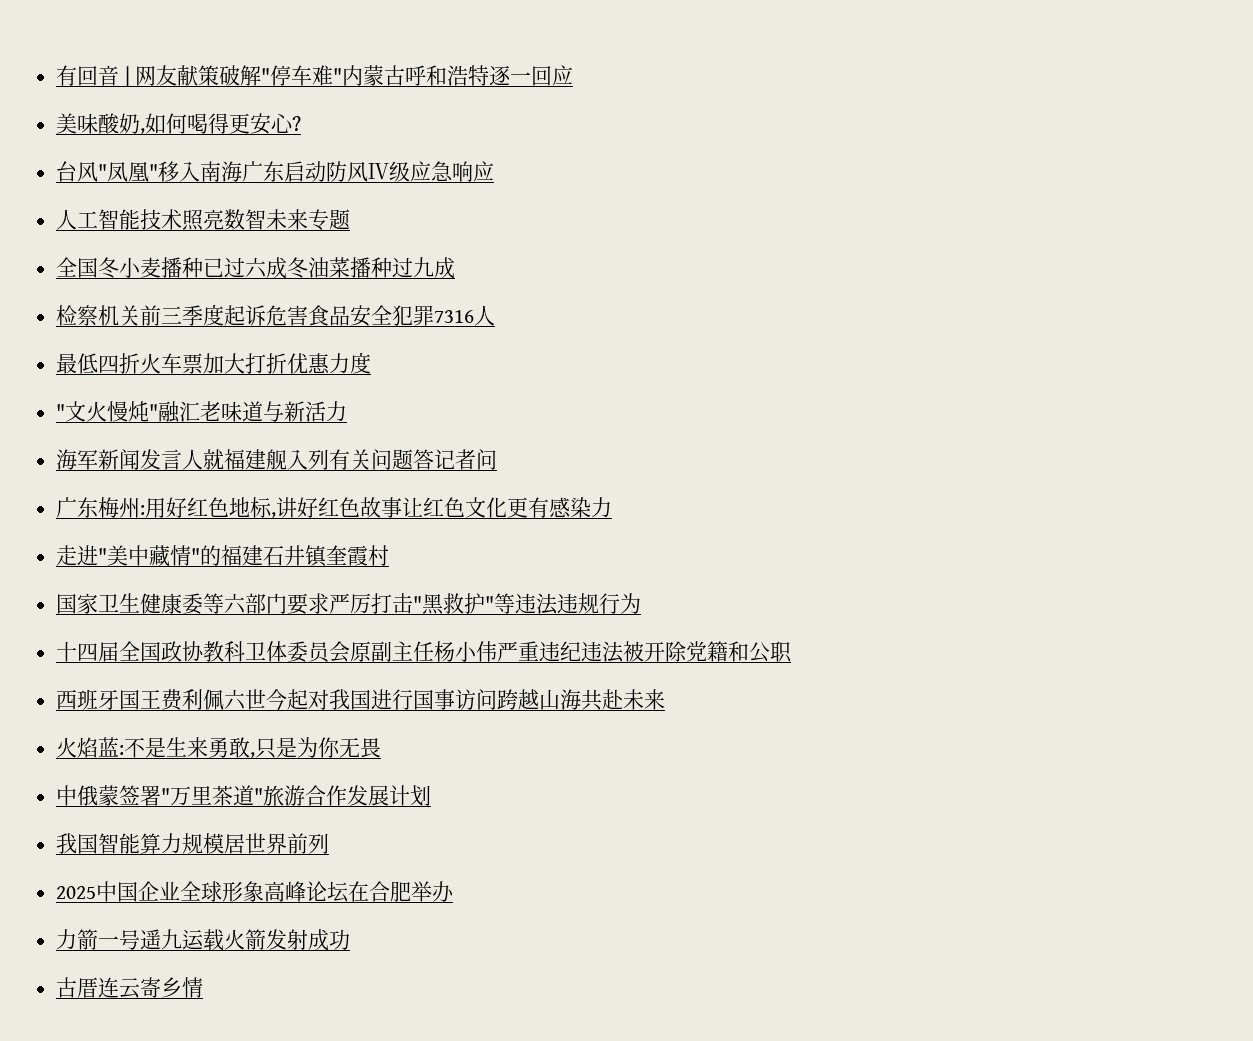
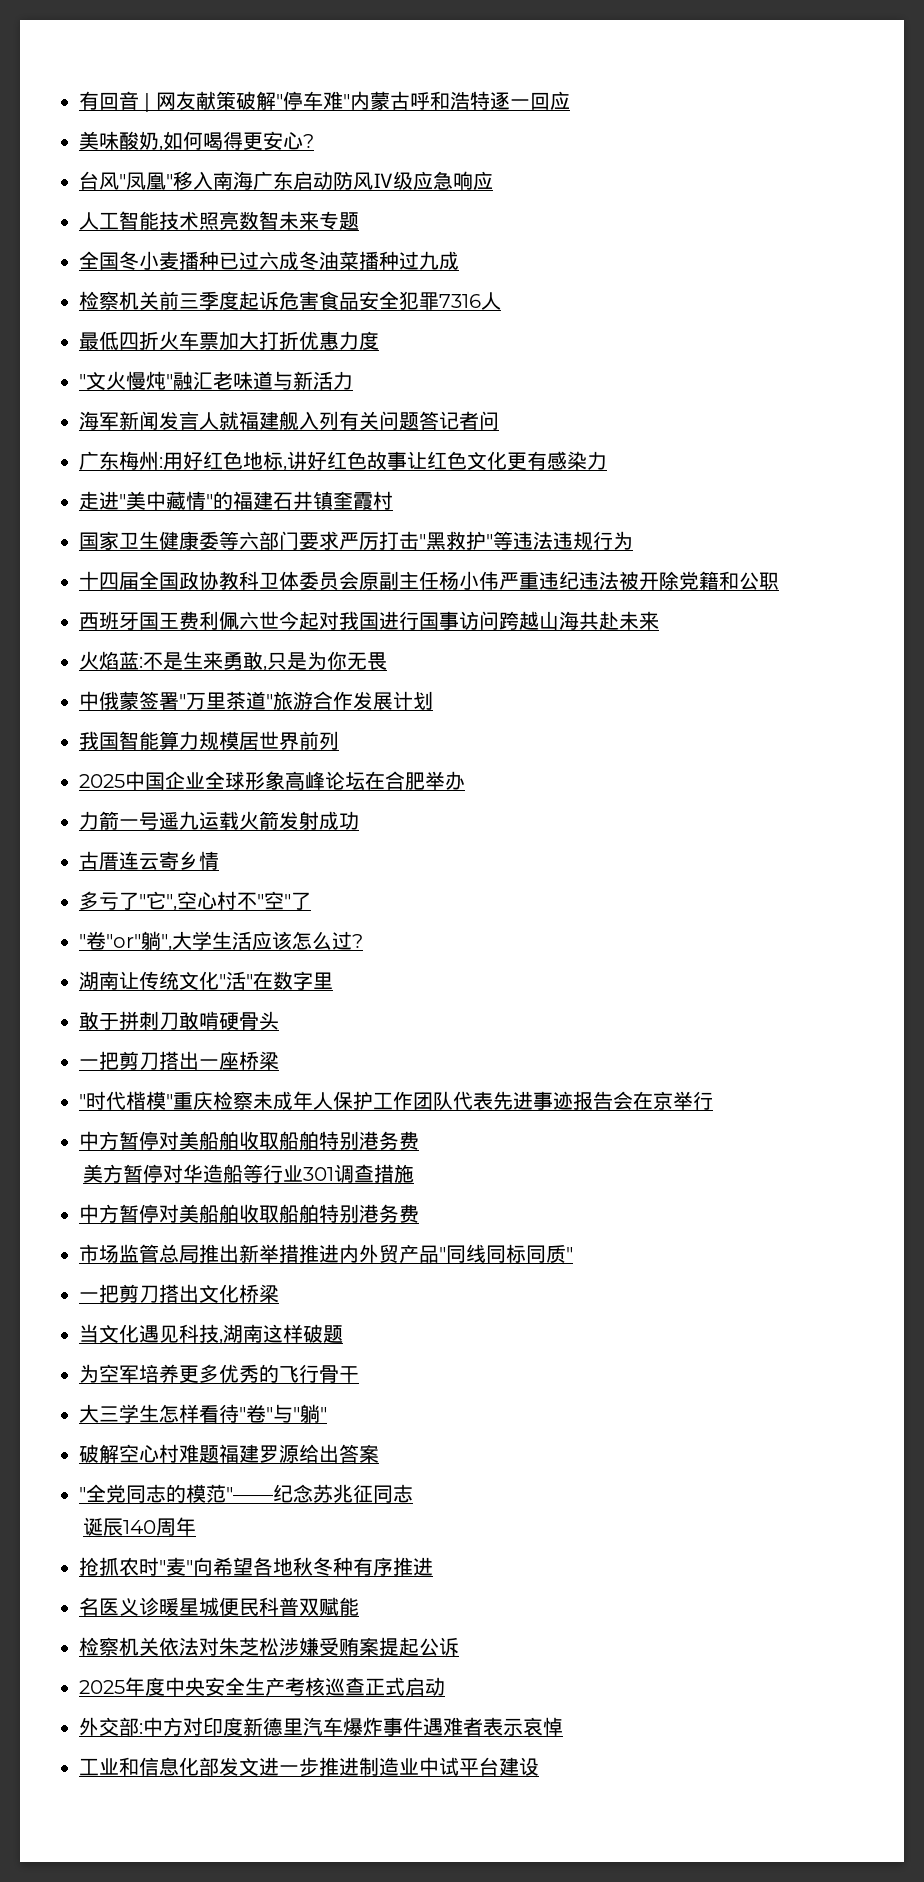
+ 多亏了"它",空心村不"空"了
+ "卷"or"躺",大学生活应该怎么过?
+ 湖南让传统文化"活"在数字里
+ 敢于拼刺刀敢啃硬骨头
+ 一把剪刀搭出一座桥梁
+ "时代楷模"重庆检察未成年人保护工作团队代表先进事迹报告会在京举行
+ 中方暂停对美船舶收取船舶特别港务费
+ 美方暂停对华造船等行业301调查措施
+ 中方暂停对美船舶收取船舶特别港务费
+ 市场监管总局推出新举措推进内外贸产品"同线同标同质"
+ 一把剪刀搭出文化桥梁
+ 当文化遇见科技,湖南这样破题
+ 为空军培养更多优秀的飞行骨干
+ 大三学生怎样看待"卷"与"躺"
+ 破解空心村难题福建罗源给出答案
+ "全党同志的模范"——纪念苏兆征同志
+ 诞辰140周年
+ 抢抓农时"麦"向希望各地秋冬种有序推进
+ 名医义诊暖星城便民科普双赋能
+ 检察机关依法对朱芝松涉嫌受贿案提起公诉
+ 2025年度中央安全生产考核巡查正式启动
+ 外交部:中方对印度新德里汽车爆炸事件遇难者表示哀悼
+ 工业和信息化部发文进一步推进制造业中试平台建设

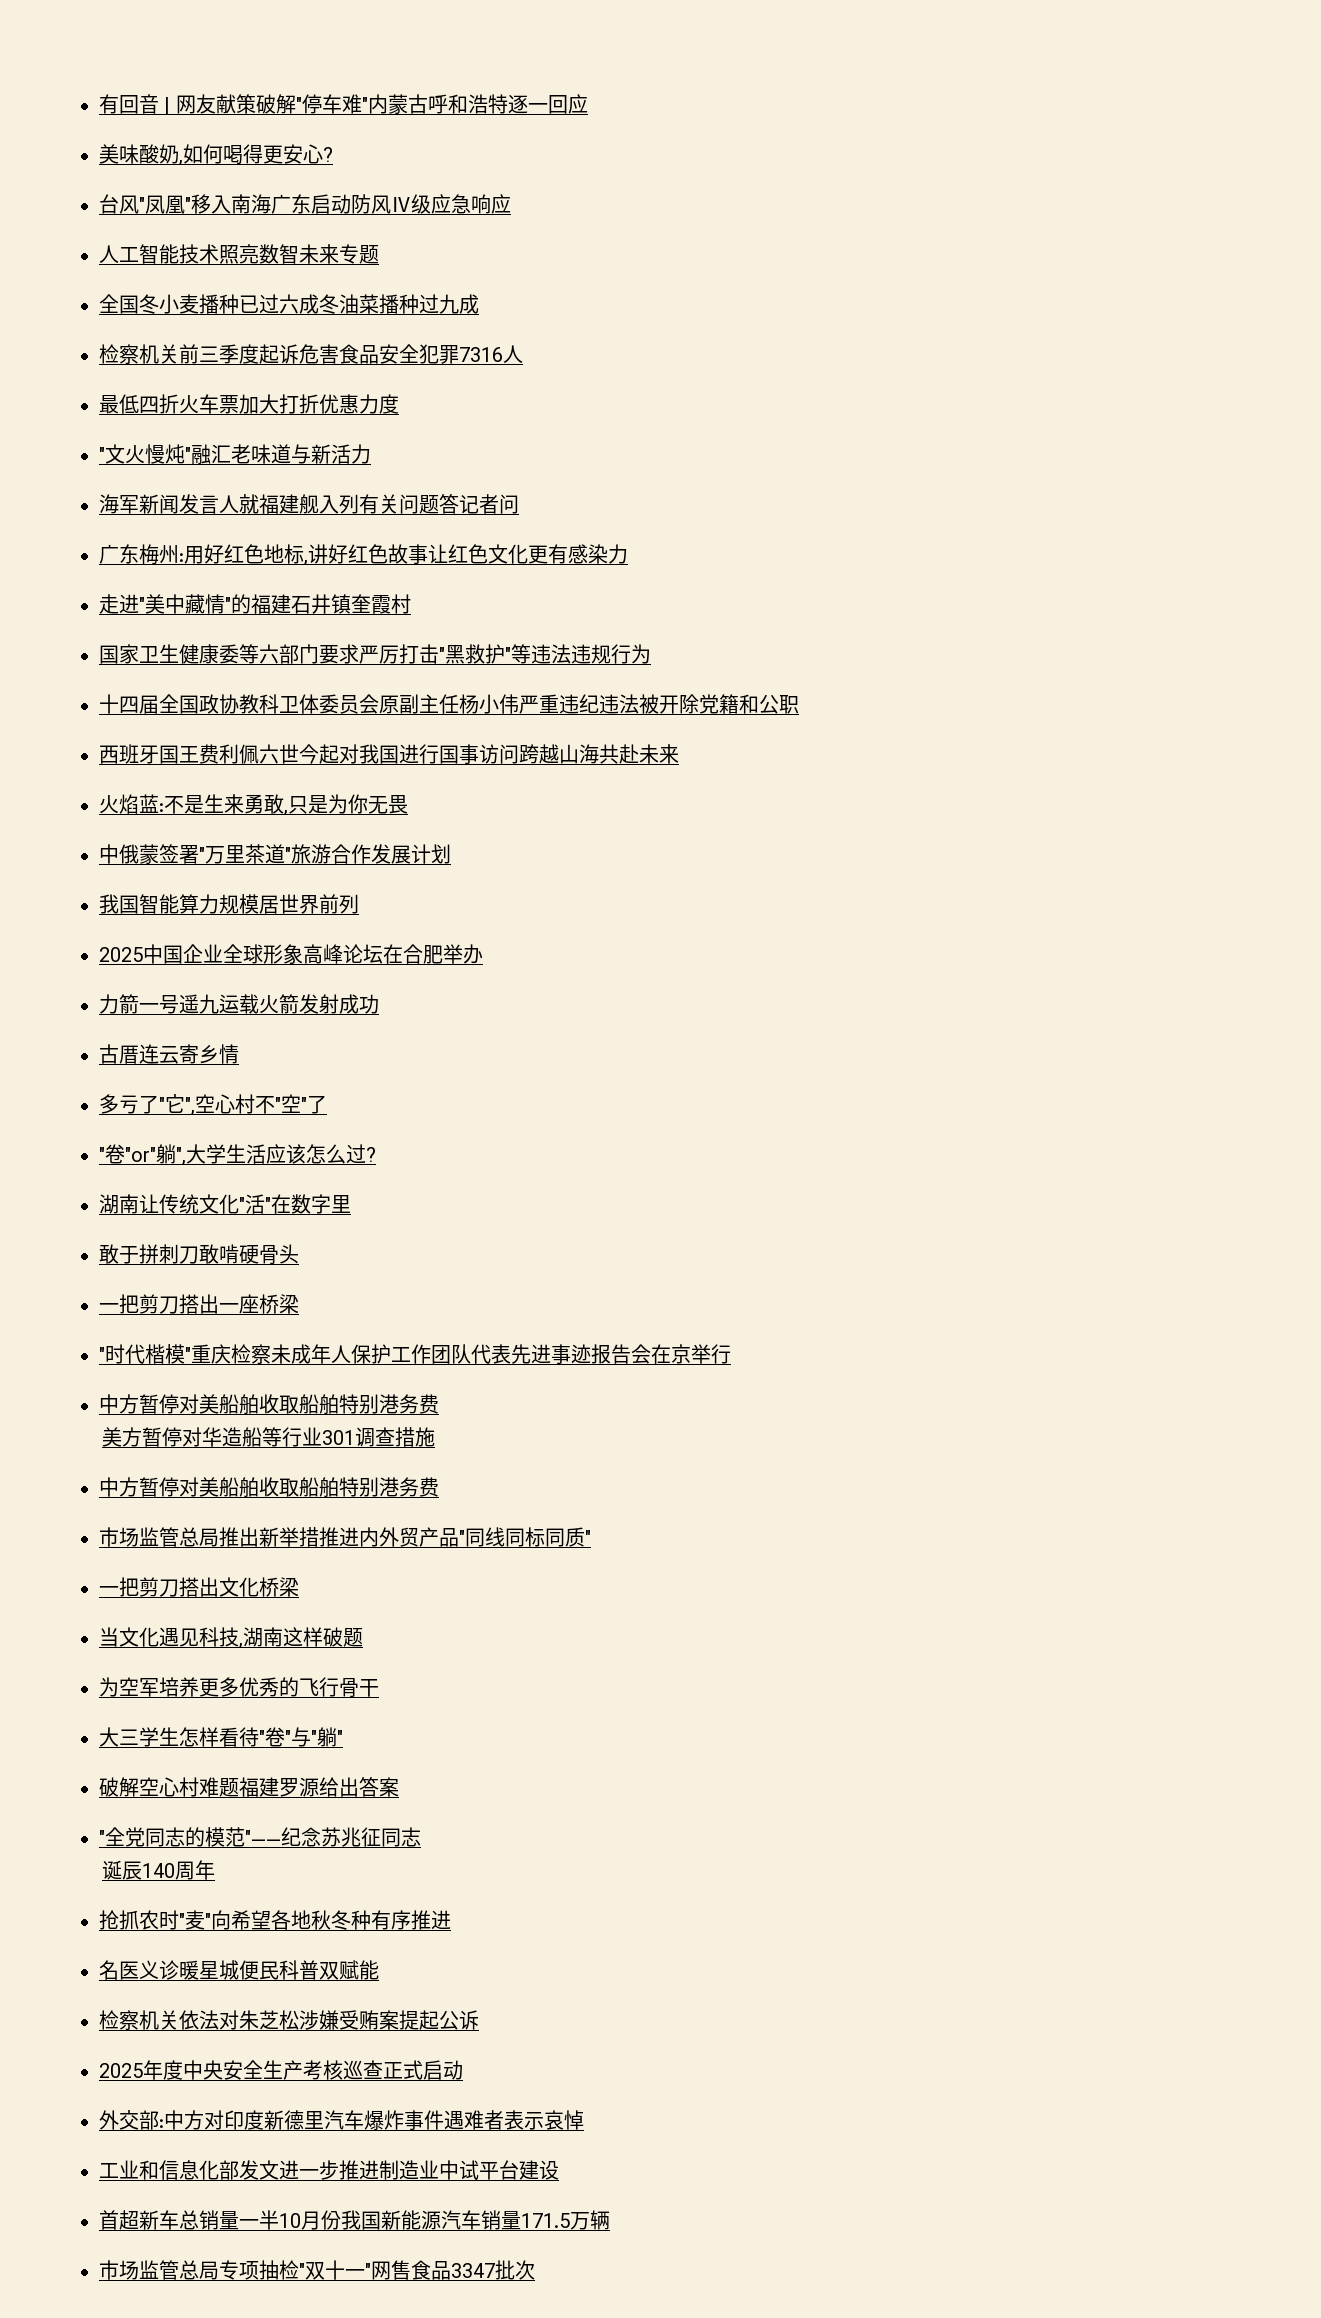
+ 首超新车总销量一半10月份我国新能源汽车销量171.5万辆
+ 市场监管总局专项抽检"双十一"网售食品3347批次

